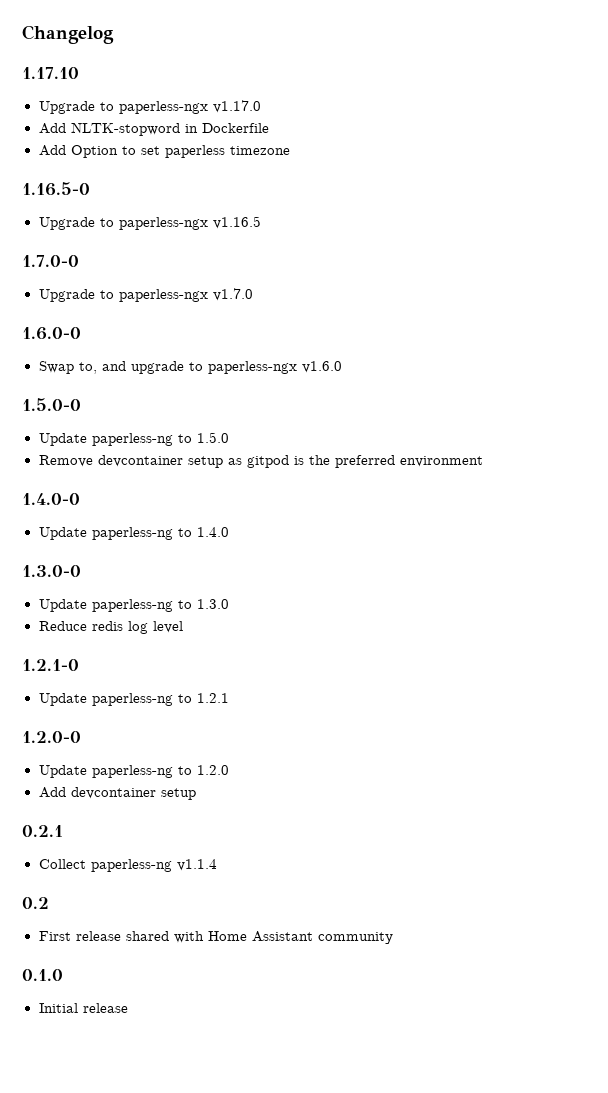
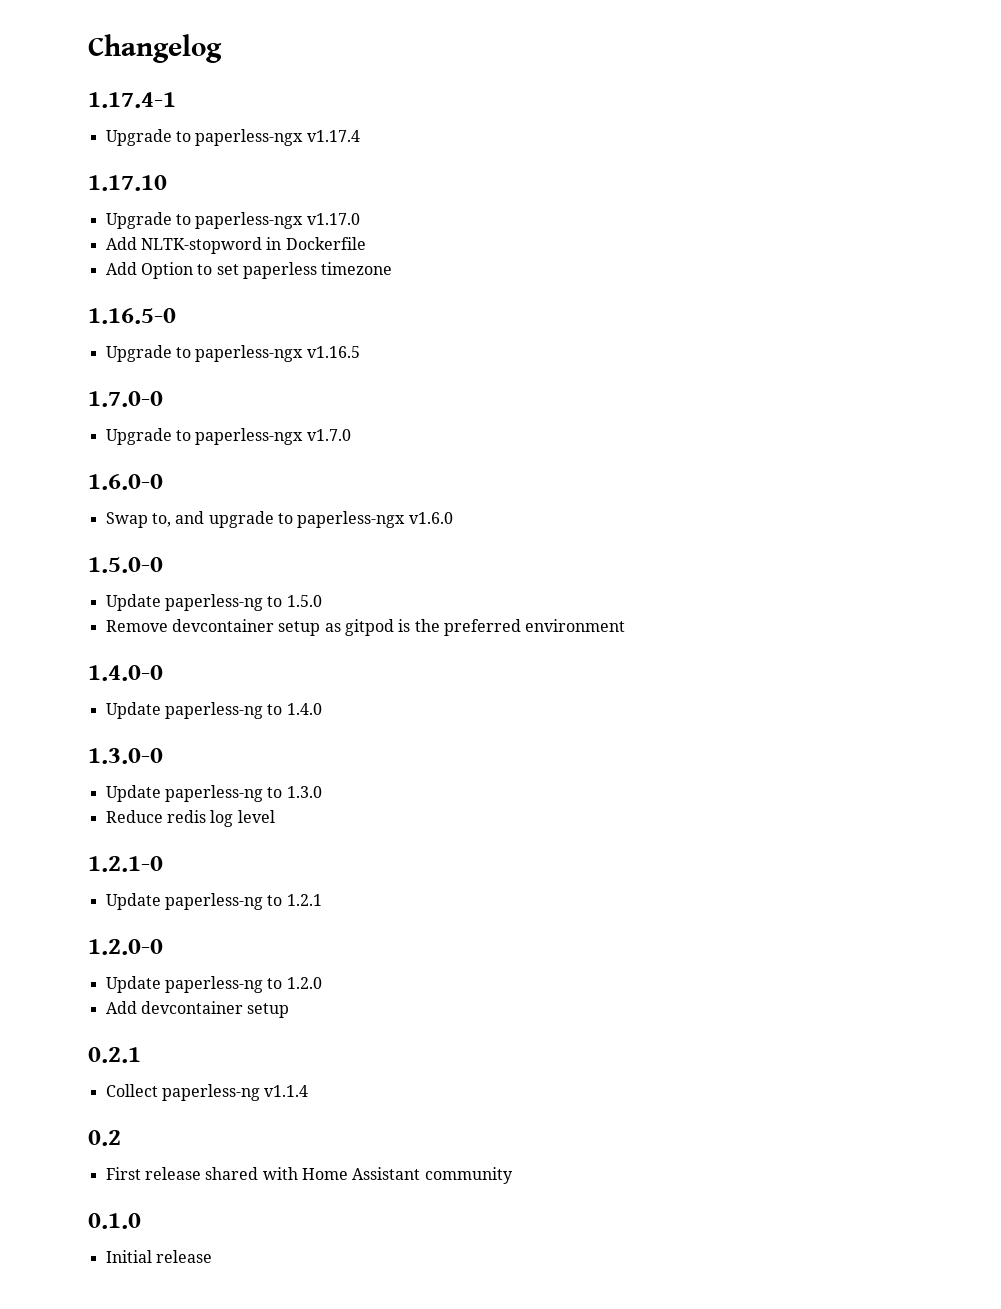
+ 1.17.4-1
+ Upgrade to paperless-ngx v1.17.4

